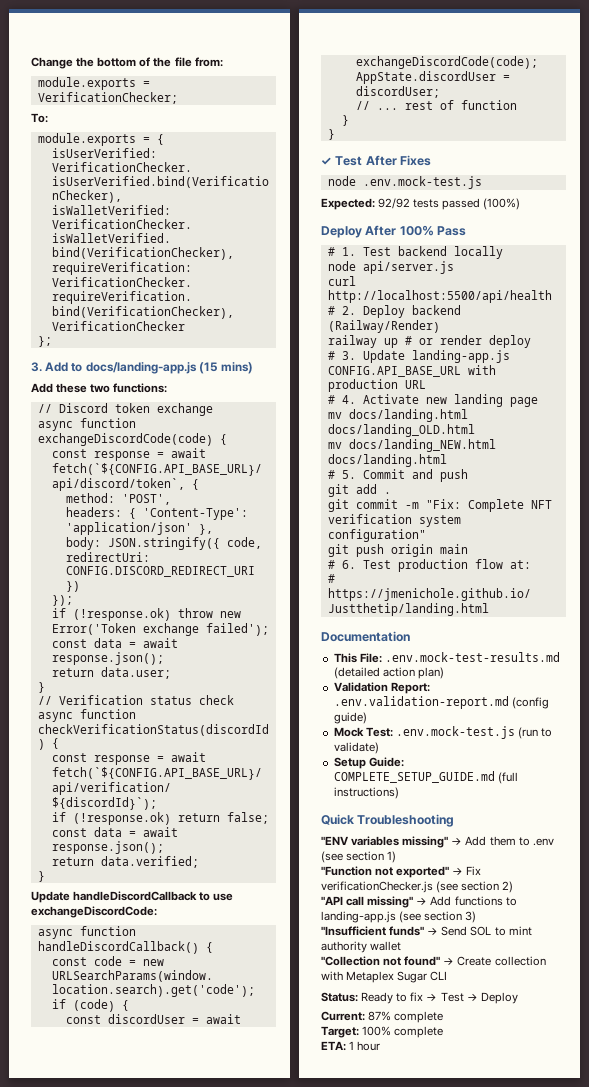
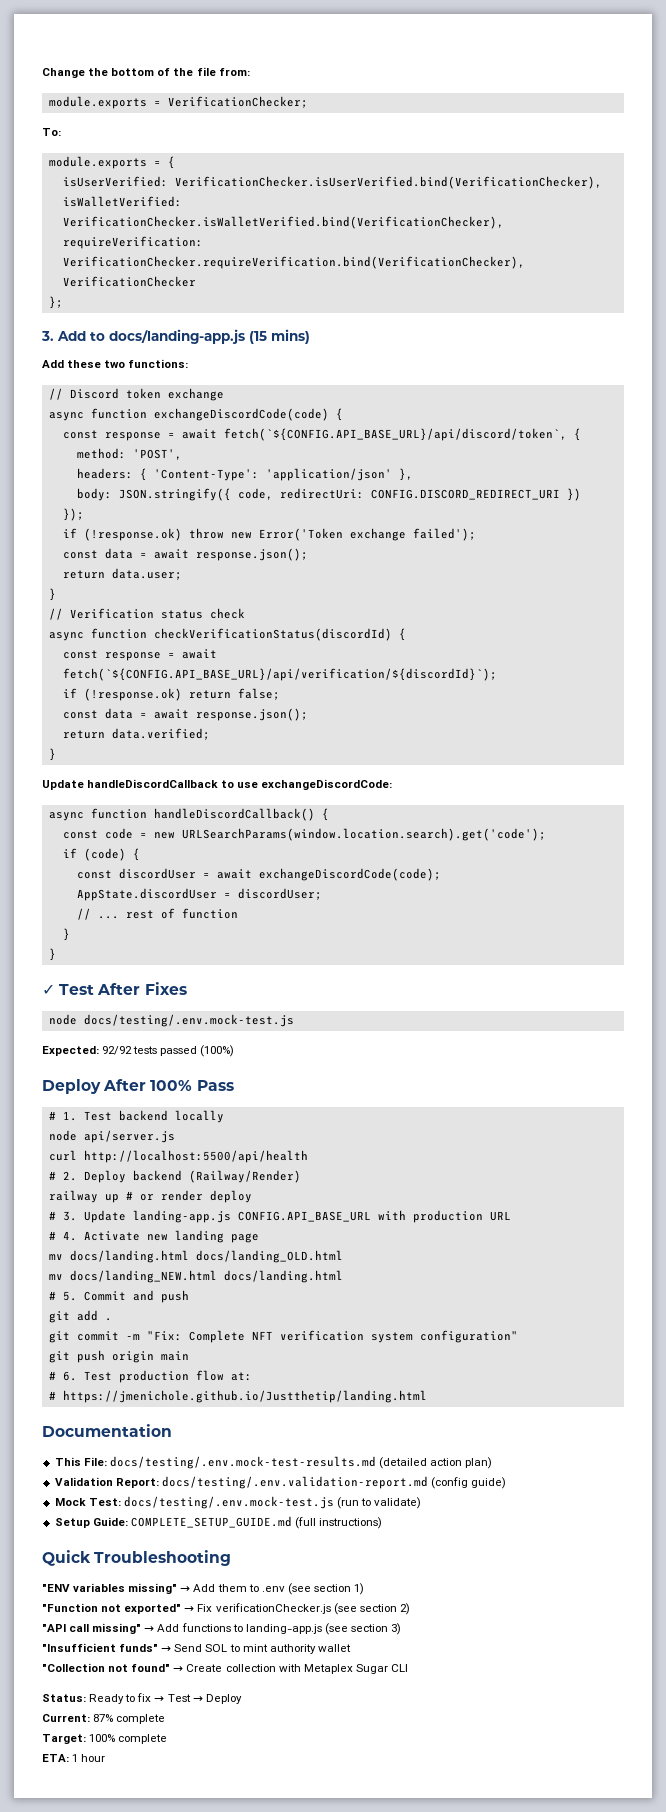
- node .env.mock-test.js
+ node docs/testing/.env.mock-test.js
- This File: .env.mock-test-results.md (detailed action plan)
+ This File: docs/testing/.env.mock-test-results.md (detailed action plan)
- Validation Report: .env.validation-report.md (config guide)
+ Validation Report: docs/testing/.env.validation-report.md (config guide)
- Mock Test: .env.mock-test.js (run to validate)
+ Mock Test: docs/testing/.env.mock-test.js (run to validate)

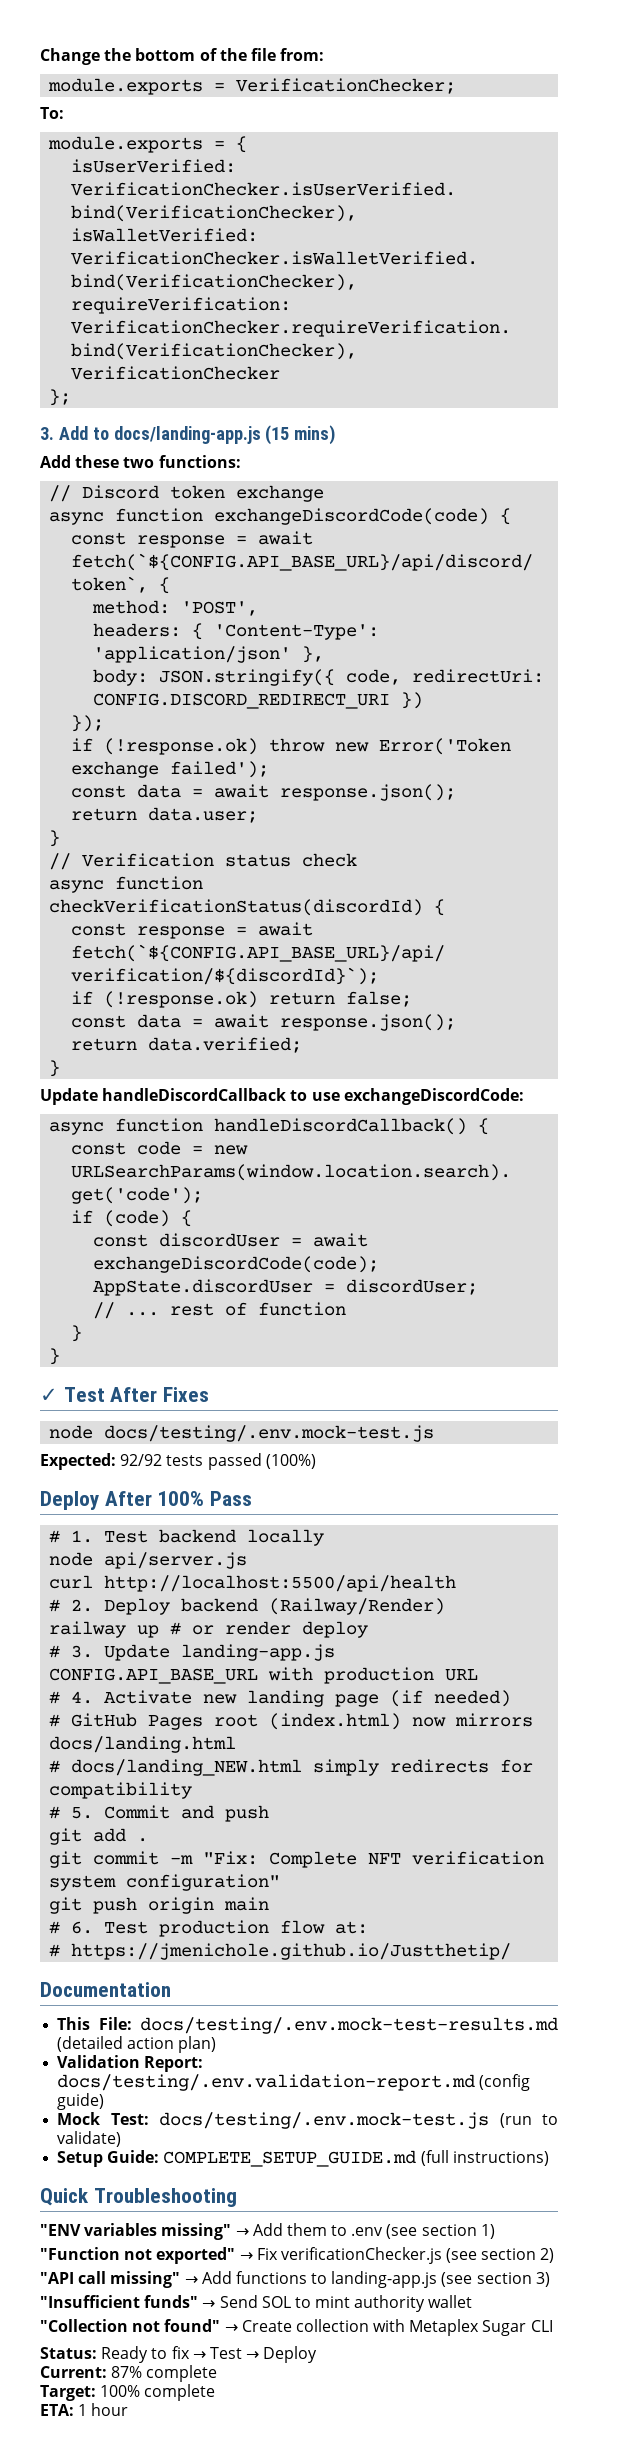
- # 4. Activate new landing page
- mv docs/landing.html docs/landing_OLD.html
- mv docs/landing_NEW.html docs/landing.html
+ # 4. Activate new landing page (if needed)
+ # GitHub Pages root (index.html) now mirrors docs/landing.html
+ # docs/landing_NEW.html simply redirects for compatibility
- # https://jmenichole.github.io/Justthetip/landing.html
+ # https://jmenichole.github.io/Justthetip/

